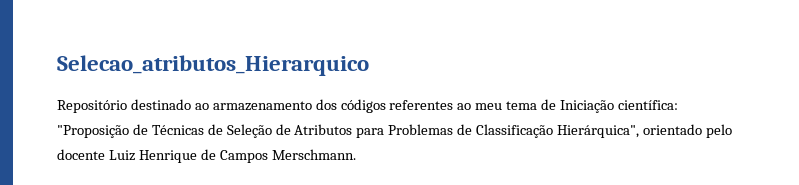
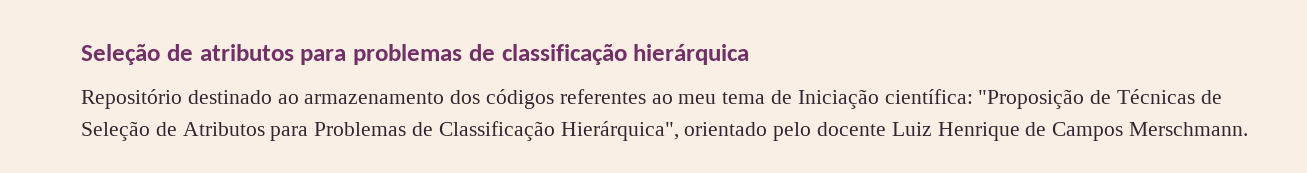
- Selecao_atributos_Hierarquico
+ Seleção de atributos para problemas de classificação hierárquica

